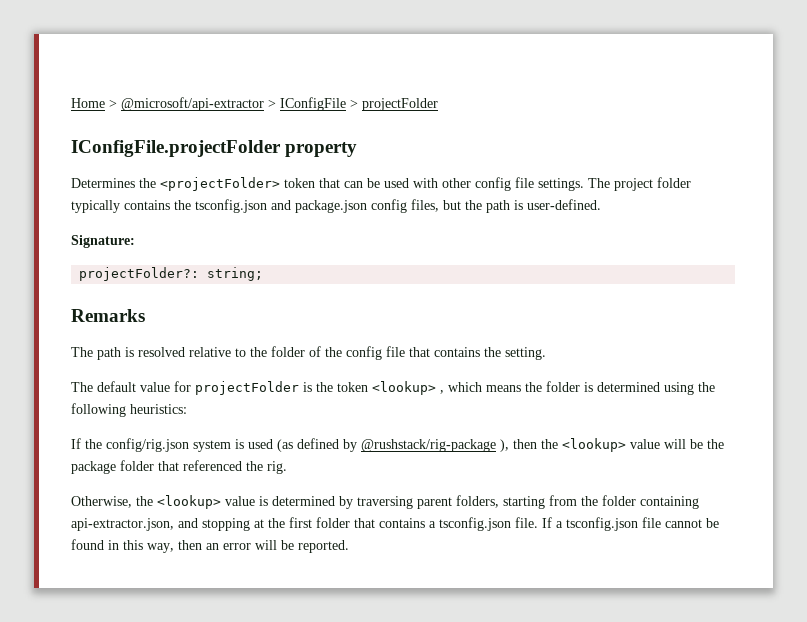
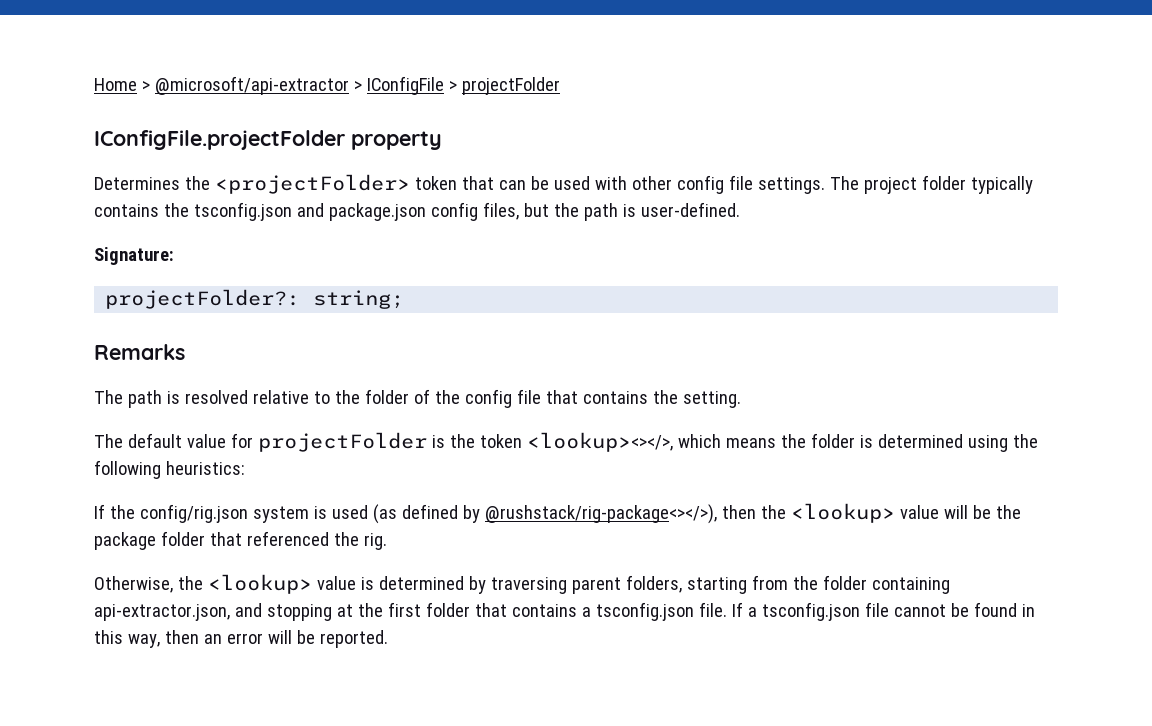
- The default value for projectFolder is the token <lookup> , which means the folder is determined using the following heuristics:
+ The default value for projectFolder is the token <lookup><></>, which means the folder is determined using the following heuristics:
- If the config/rig.json system is used (as defined by @rushstack/rig-package ), then the <lookup> value will be the package folder that referenced the rig.
+ If the config/rig.json system is used (as defined by @rushstack/rig-package<></>), then the <lookup> value will be the package folder that referenced the rig.

